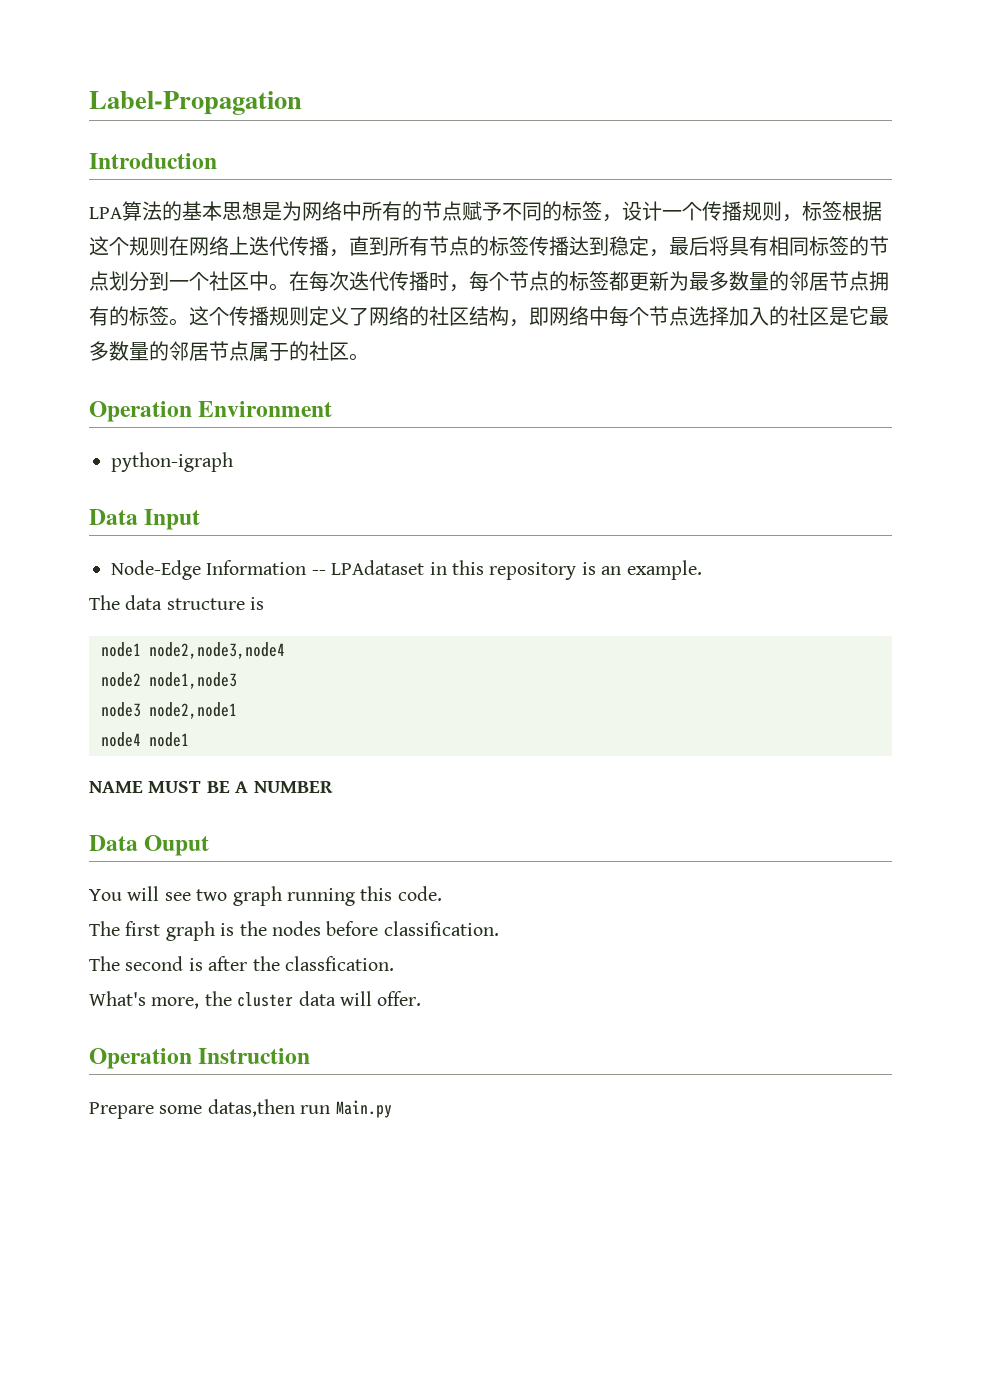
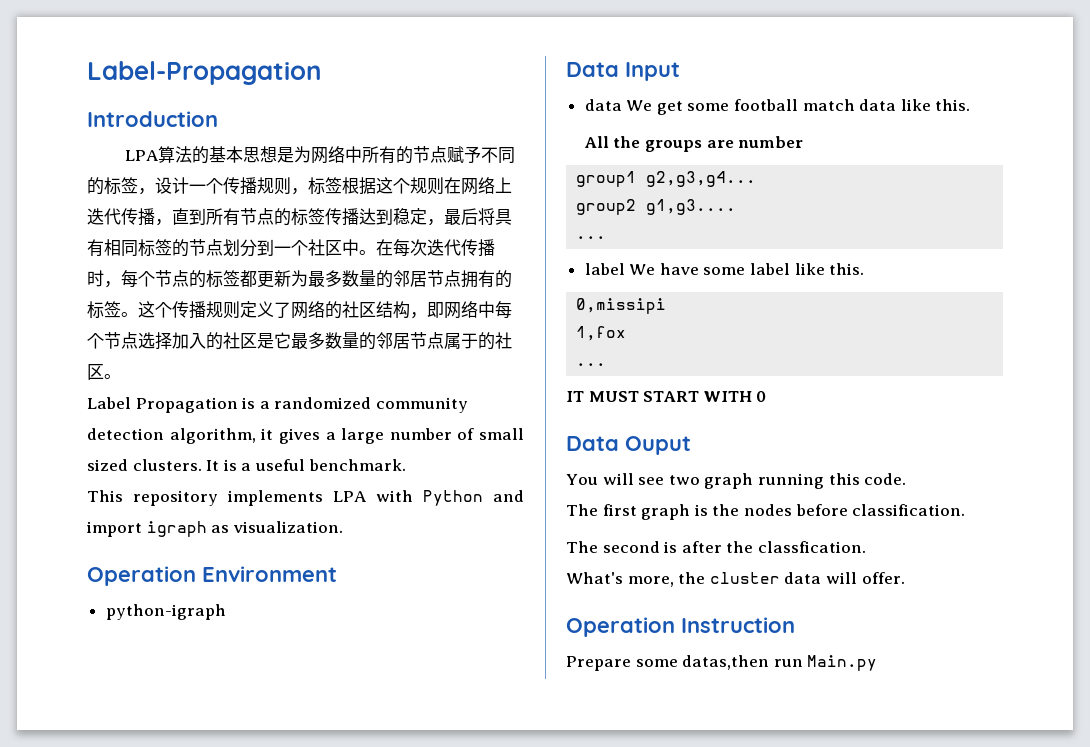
+ Label Propagation is a randomized community detection algorithm, it gives a large number of small sized clusters. It is a useful benchmark.
+ This repository implements LPA with Python and import igraph as visualization.
- Node-Edge Information -- LPAdataset in this repository is an example.
- The data structure is
- node1 node2,node3,node4
- node2 node1,node3
- node3 node2,node1
- node4 node1
- NAME MUST BE A NUMBER
+ data We get some football match data like this.
+ All the groups are number
+ group1 g2,g3,g4...
+ group2 g1,g3....
+ ...
+ label We have some label like this.
+ 0,missipi
+ 1,fox
+ ...
+ IT MUST START WITH 0

